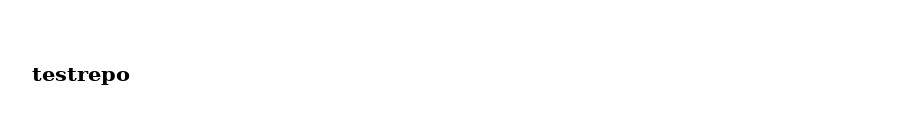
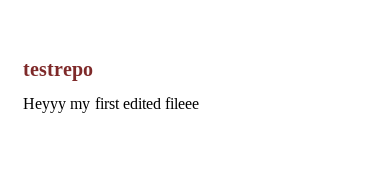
+ Heyyy my first edited fileee

